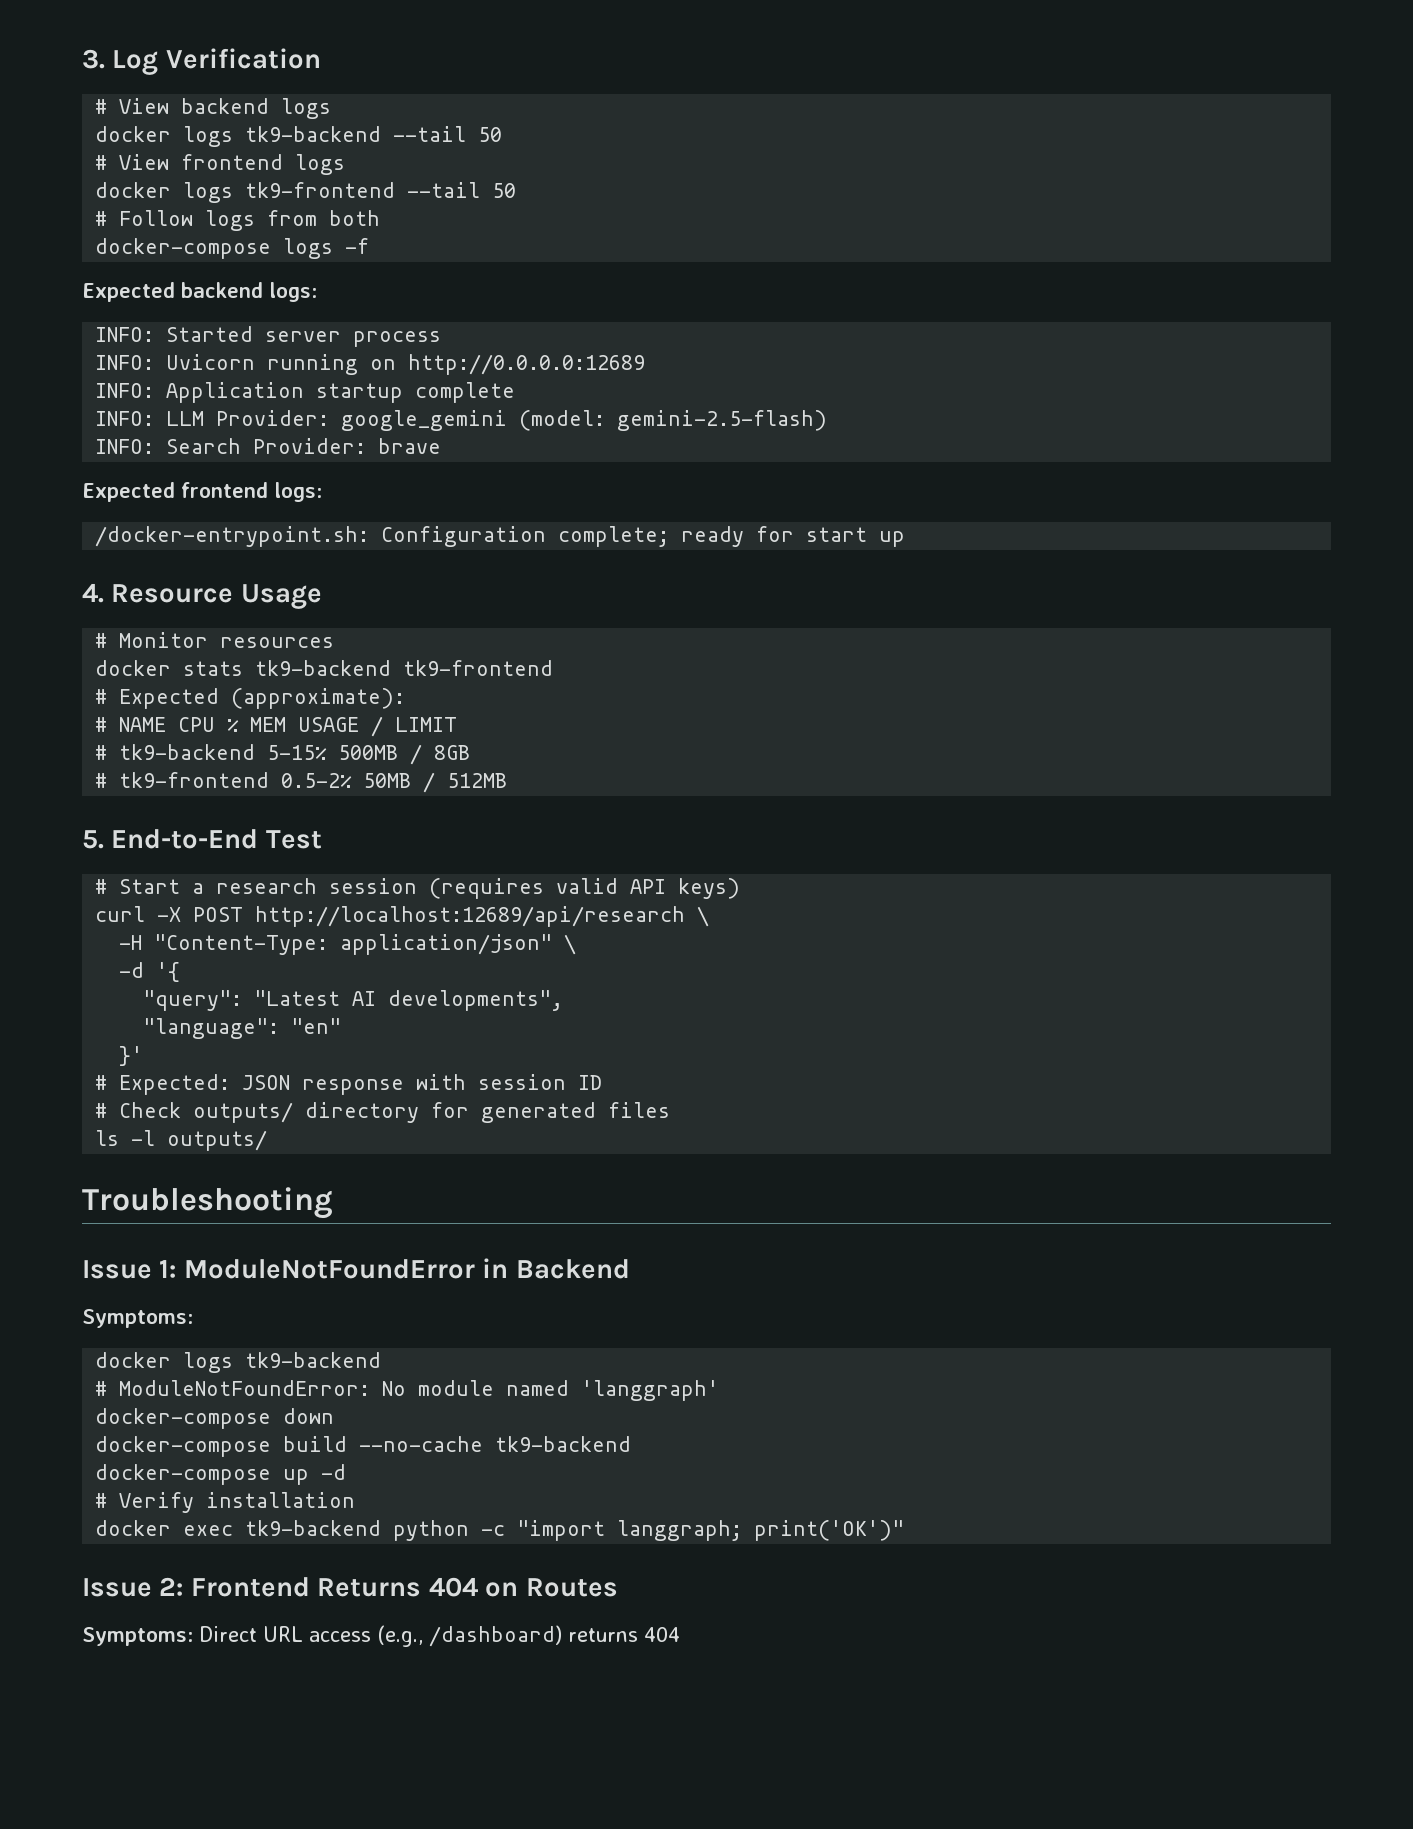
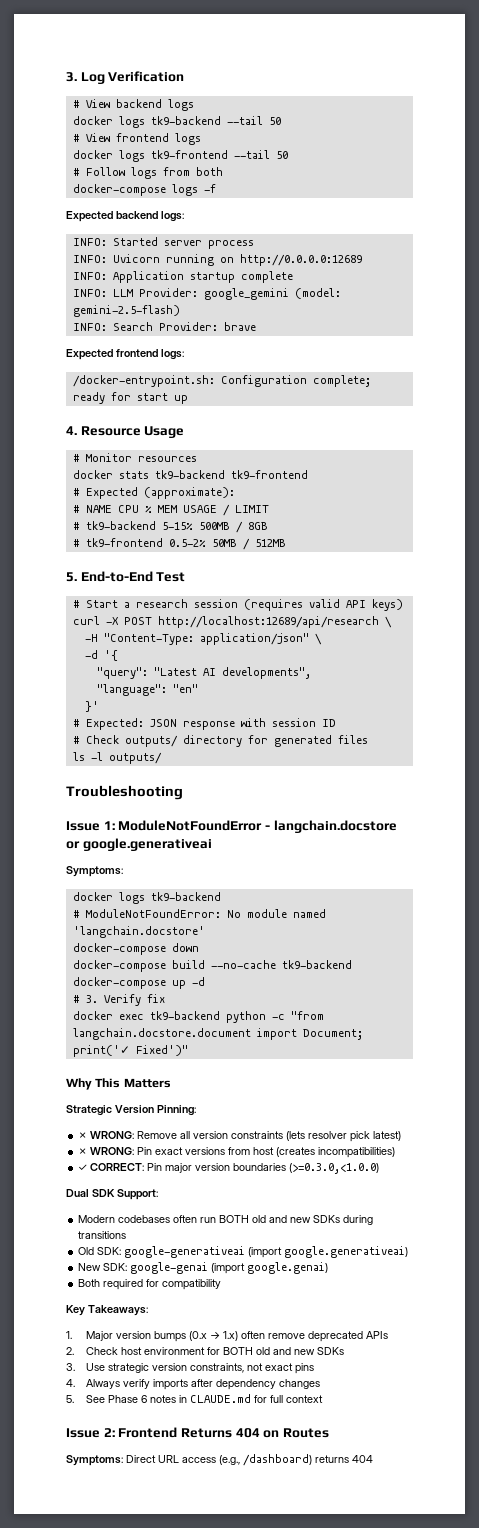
- Issue 1: ModuleNotFoundError in Backend
+ Issue 1: ModuleNotFoundError - langchain.docstore or google.generativeai
- # ModuleNotFoundError: No module named 'langgraph'
+ # ModuleNotFoundError: No module named 'langchain.docstore'
- # Verify installation
+ # 3. Verify fix
- docker exec tk9-backend python -c "import langgraph; print('OK')"
+ docker exec tk9-backend python -c "from langchain.docstore.document import Document; print('✓ Fixed')"
+ Why This Matters
+ Strategic Version Pinning:
+ ✗ WRONG: Remove all version constraints (lets resolver pick latest)
+ ✗ WRONG: Pin exact versions from host (creates incompatibilities)
+ ✓ CORRECT: Pin major version boundaries (>=0.3.0,<1.0.0)
+ Dual SDK Support:
+ Modern codebases often run BOTH old and new SDKs during transitions
+ Old SDK: google-generativeai (import google.generativeai)
+ New SDK: google-genai (import google.genai)
+ Both required for compatibility
+ Key Takeaways:
+ 1. Major version bumps (0.x → 1.x) often remove deprecated APIs
+ 2. Check host environment for BOTH old and new SDKs
+ 3. Use strategic version constraints, not exact pins
+ 4. Always verify imports after dependency changes
+ 5. See Phase 6 notes in CLAUDE.md for full context

